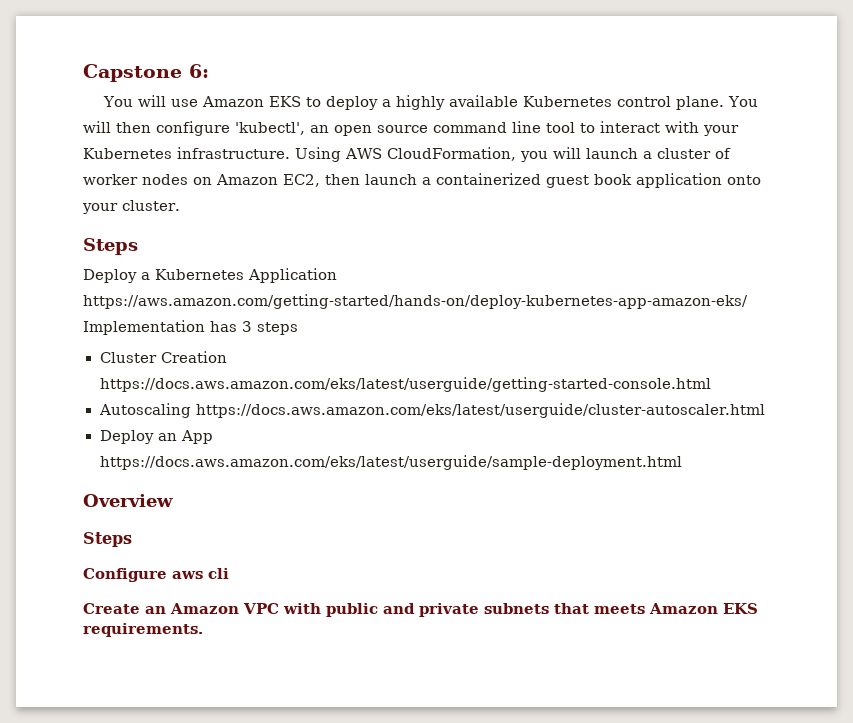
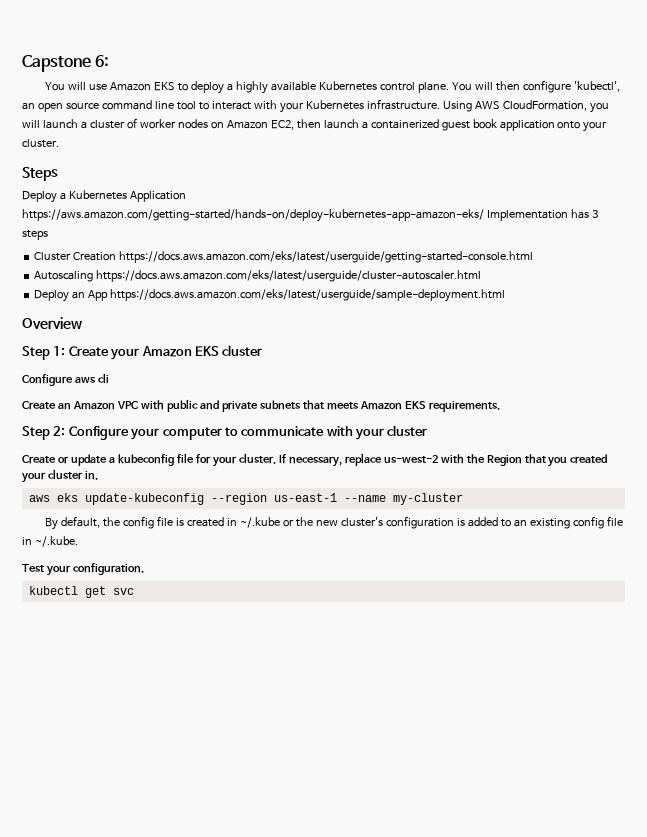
  Overview
- Steps
+ Step 1: Create your Amazon EKS cluster
+ Step 2: Configure your computer to communicate with your cluster
+ Create or update a kubeconfig file for your cluster. If necessary, replace us-west-2 with the Region that you created your cluster in.
+ aws eks update-kubeconfig --region us-east-1 --name my-cluster
+ By default, the config file is created in ~/.kube or the new cluster's configuration is added to an existing config file in ~/.kube.
+ Test your configuration.
+ kubectl get svc

